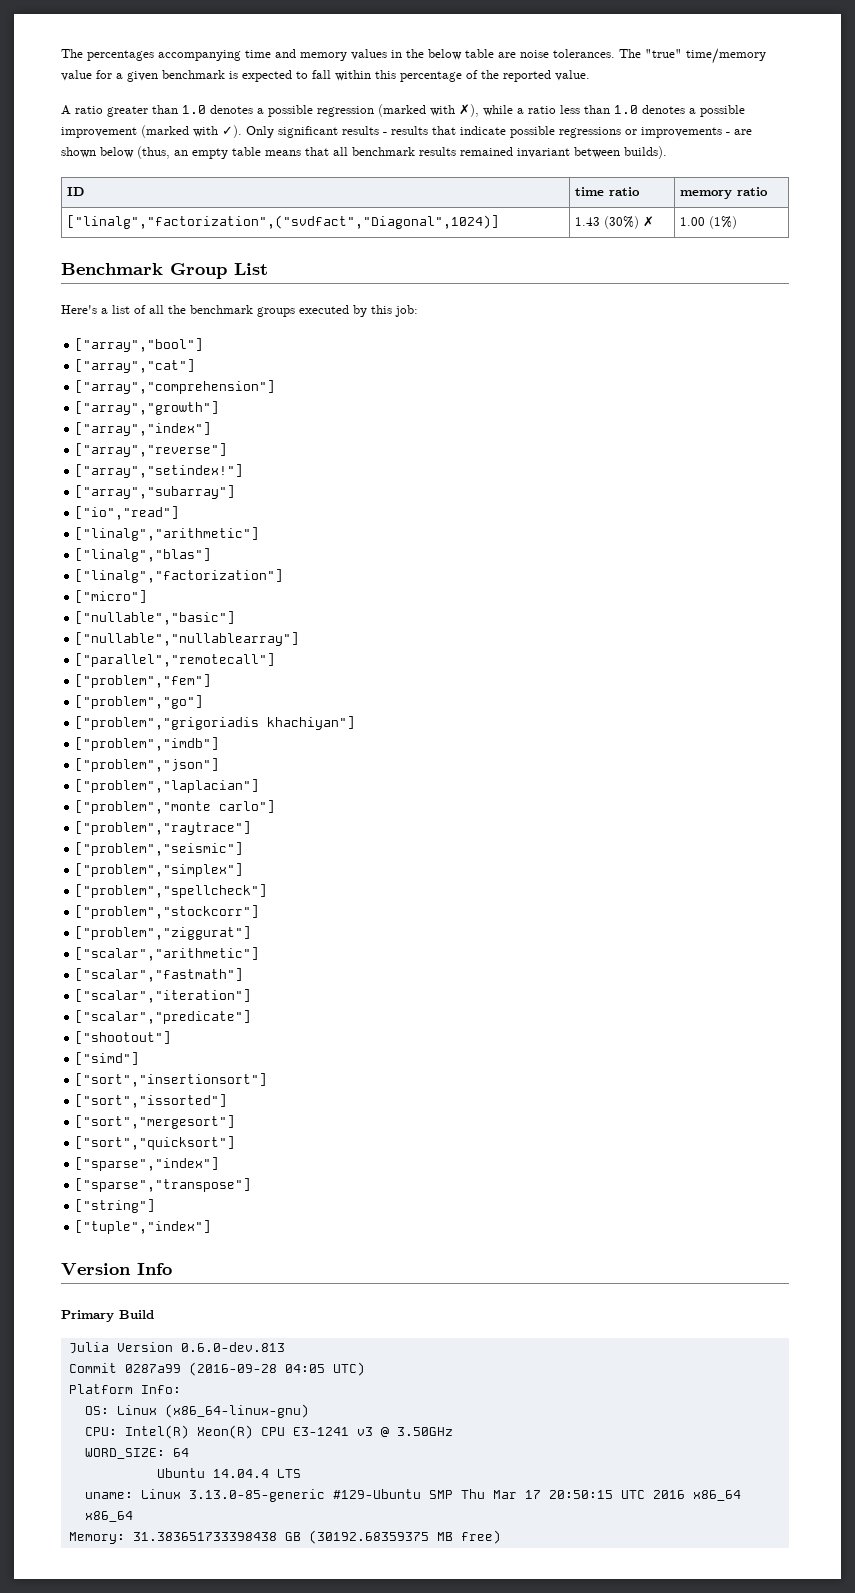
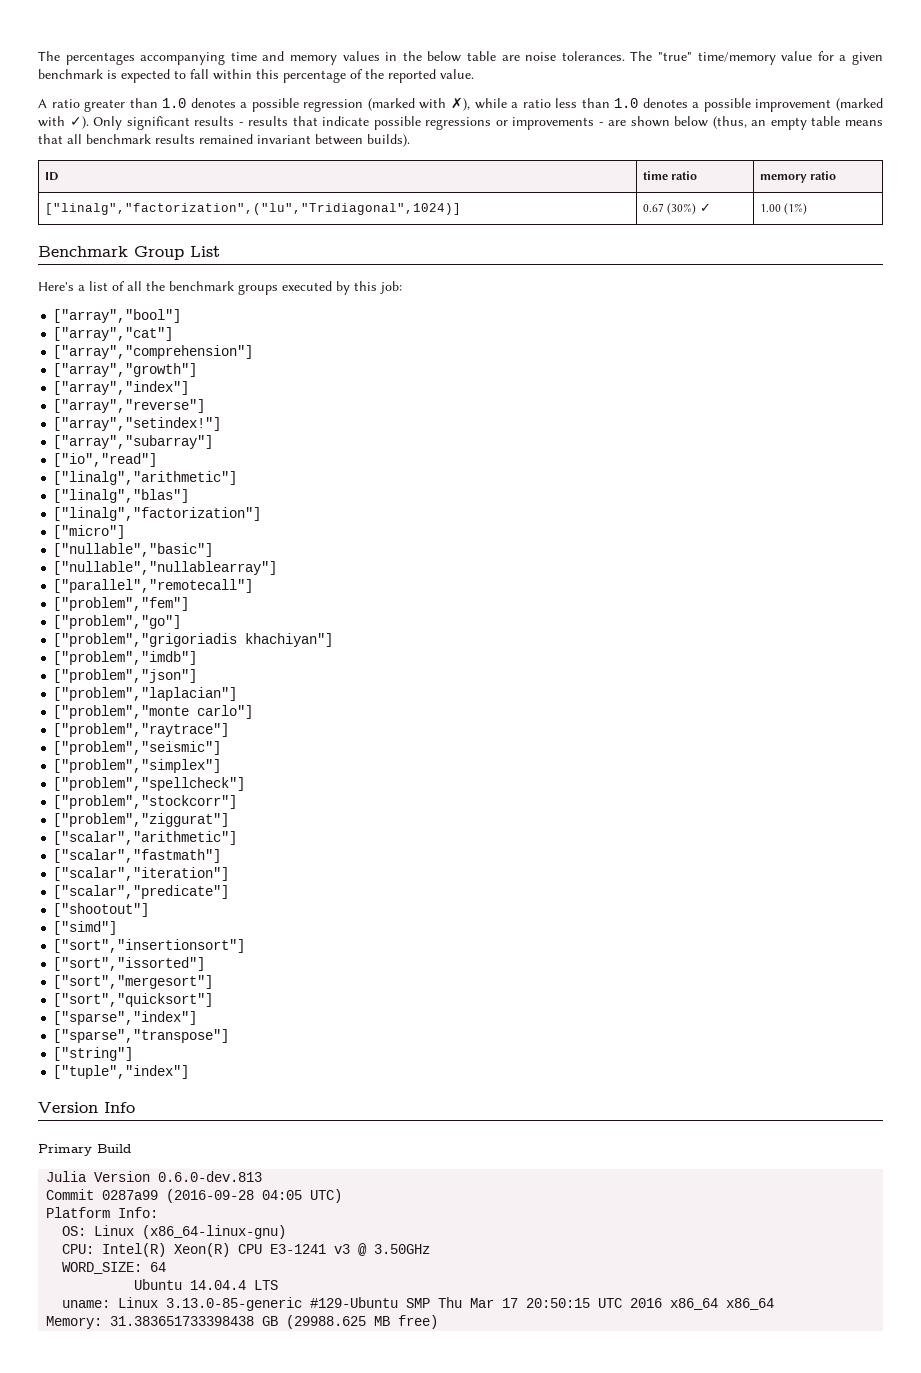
- ["linalg","factorization",("svdfact","Diagonal",1024)] | 1.43 (30%) ✗ | 1.00 (1%)
+ ["linalg","factorization",("lu","Tridiagonal",1024)] | 0.67 (30%) ✓ | 1.00 (1%)
- Memory: 31.383651733398438 GB (30192.68359375 MB free)
+ Memory: 31.383651733398438 GB (29988.625 MB free)

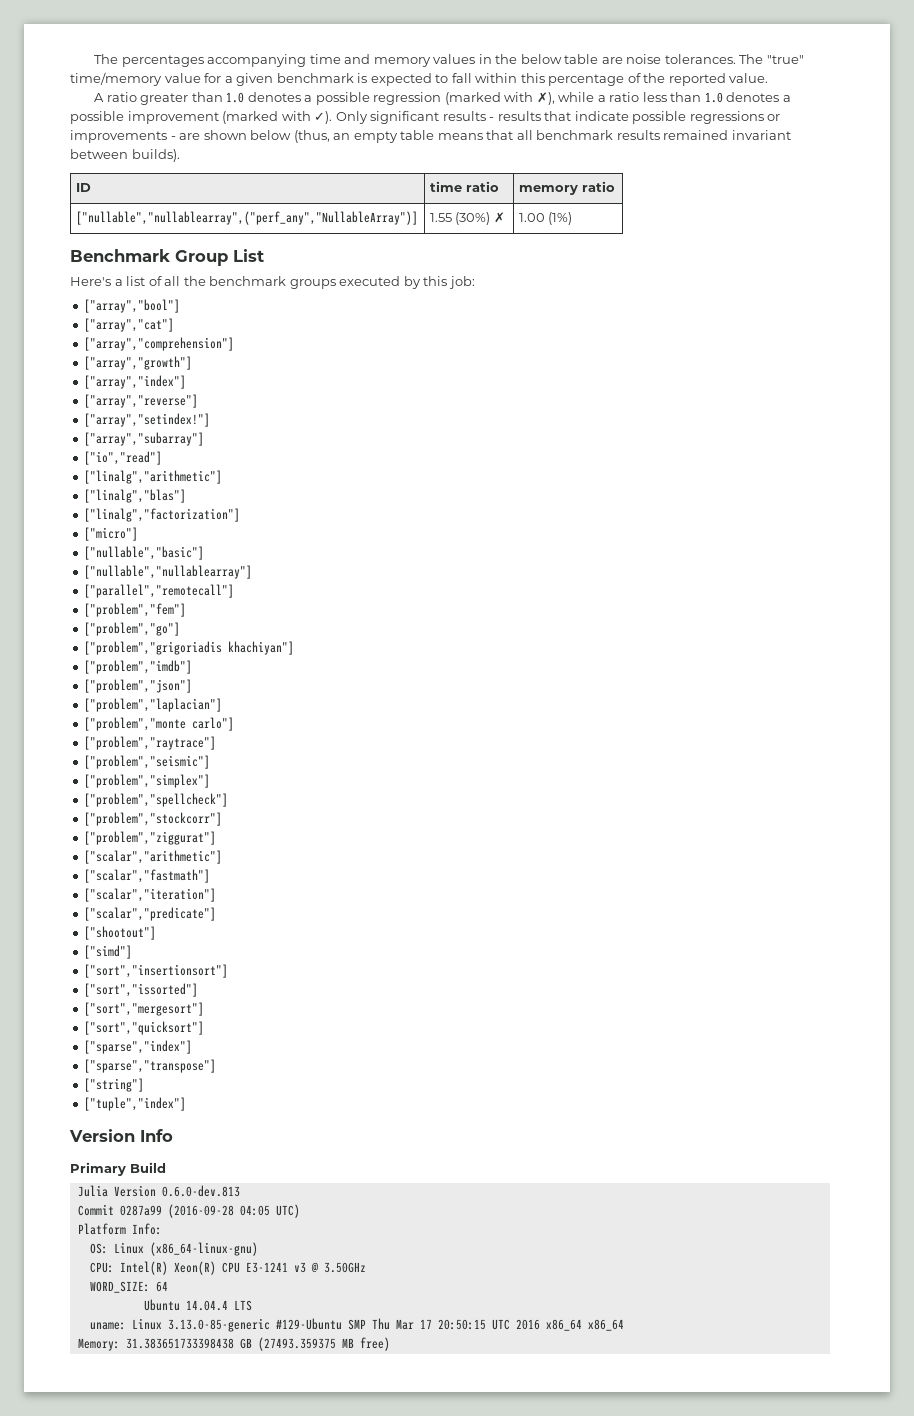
- ["linalg","factorization",("lu","Tridiagonal",1024)] | 0.67 (30%) ✓ | 1.00 (1%)
+ ["nullable","nullablearray",("perf_any","NullableArray")] | 1.55 (30%) ✗ | 1.00 (1%)
- Memory: 31.383651733398438 GB (29988.625 MB free)
+ Memory: 31.383651733398438 GB (27493.359375 MB free)

